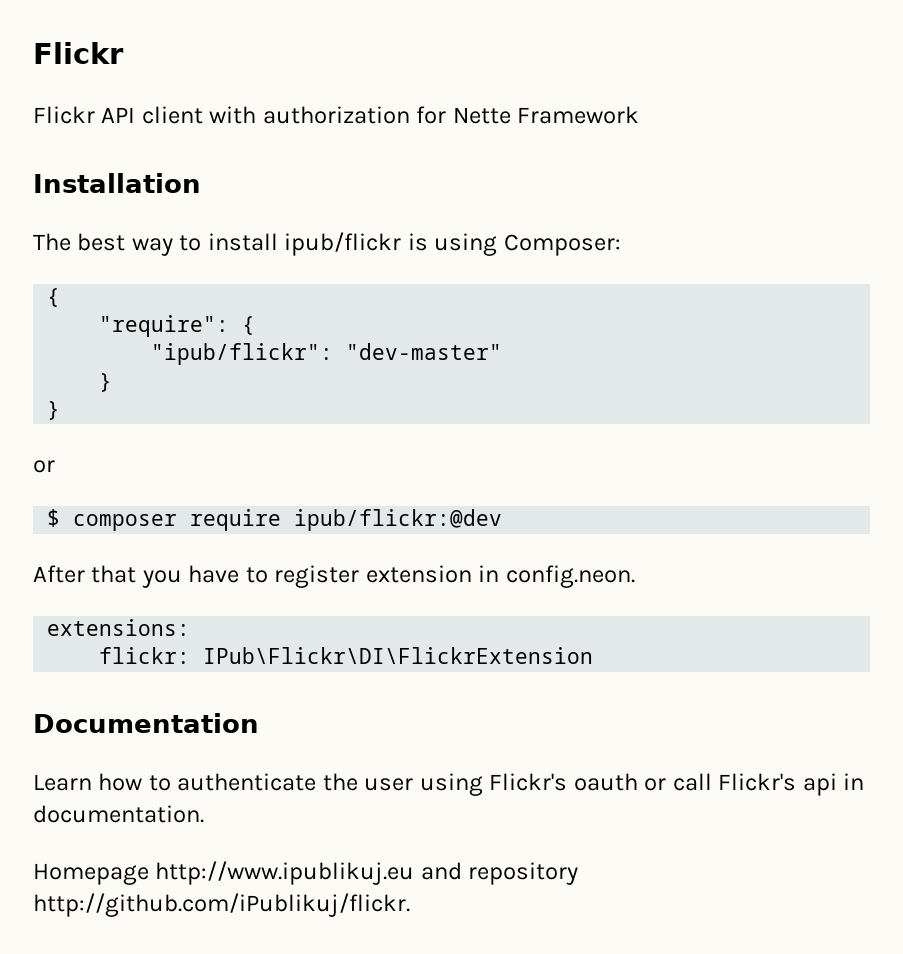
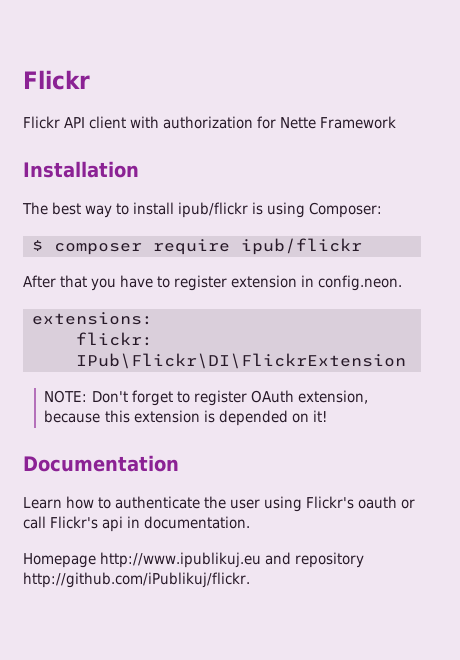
  The best way to install ipub/flickr is using Composer:
- {
- "require": {
- "ipub/flickr": "dev-master"
- }
- }
- or
- $ composer require ipub/flickr:@dev
+ $ composer require ipub/flickr
+ NOTE: Don't forget to register OAuth extension, because this extension is depended on it!

